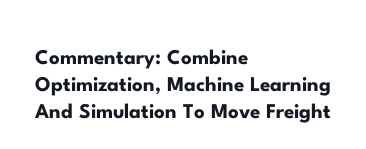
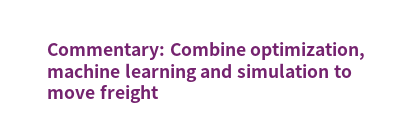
- Commentary: Combine Optimization, Machine Learning And Simulation To Move Freight
+ Commentary: Combine optimization, machine learning and simulation to move freight

